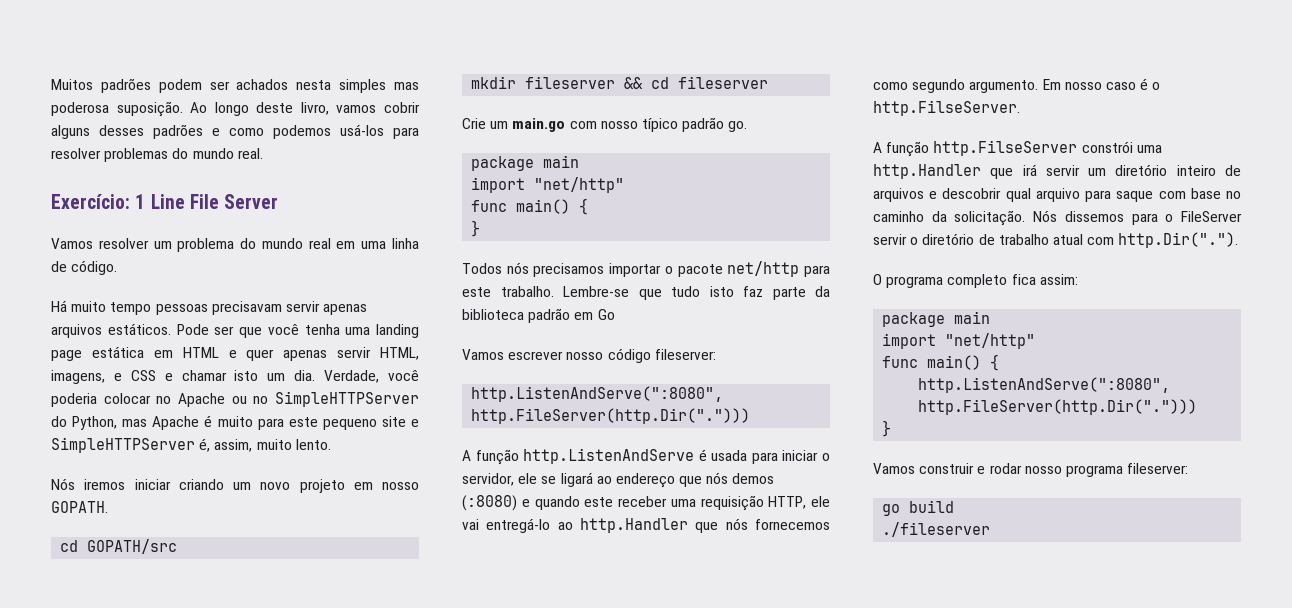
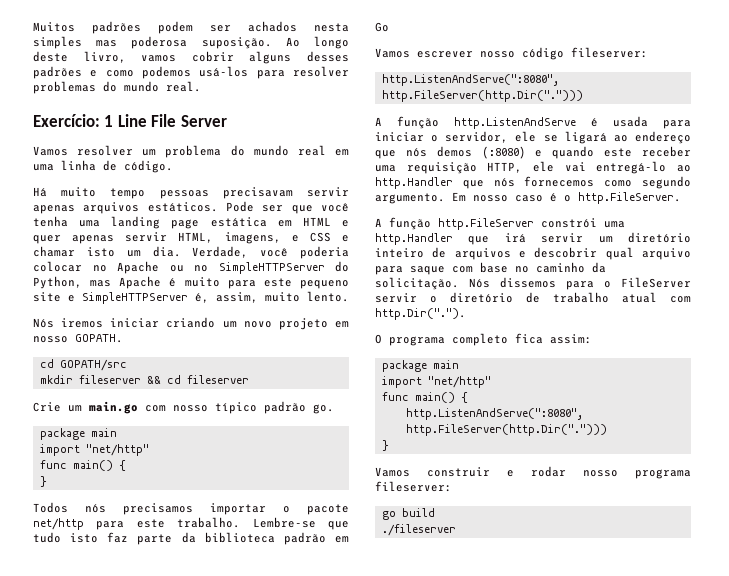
- Em nosso caso é o http.FilseServer.
- A função http.FilseServer constrói uma http.Handler que irá servir um diretório inteiro de arquivos e descobrir qual arquivo para saque com base no caminho da solicitação.
+ Em nosso caso é o http.FileServer.
+ A função http.FileServer constrói uma http.Handler que irá servir um diretório inteiro de arquivos e descobrir qual arquivo para saque com base no caminho da solicitação.

